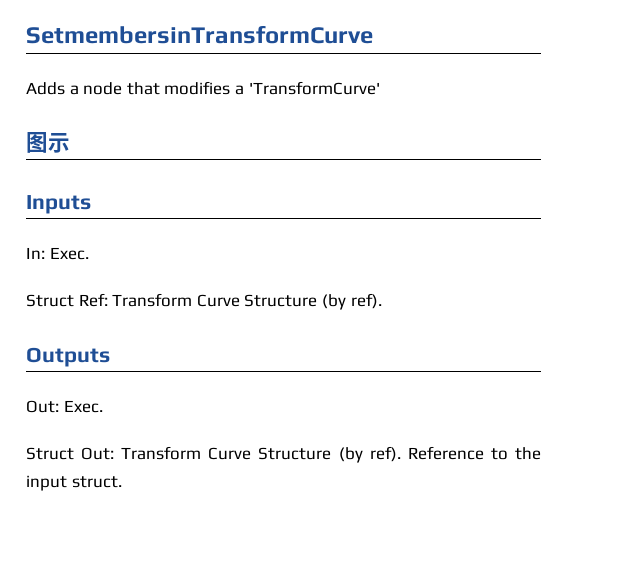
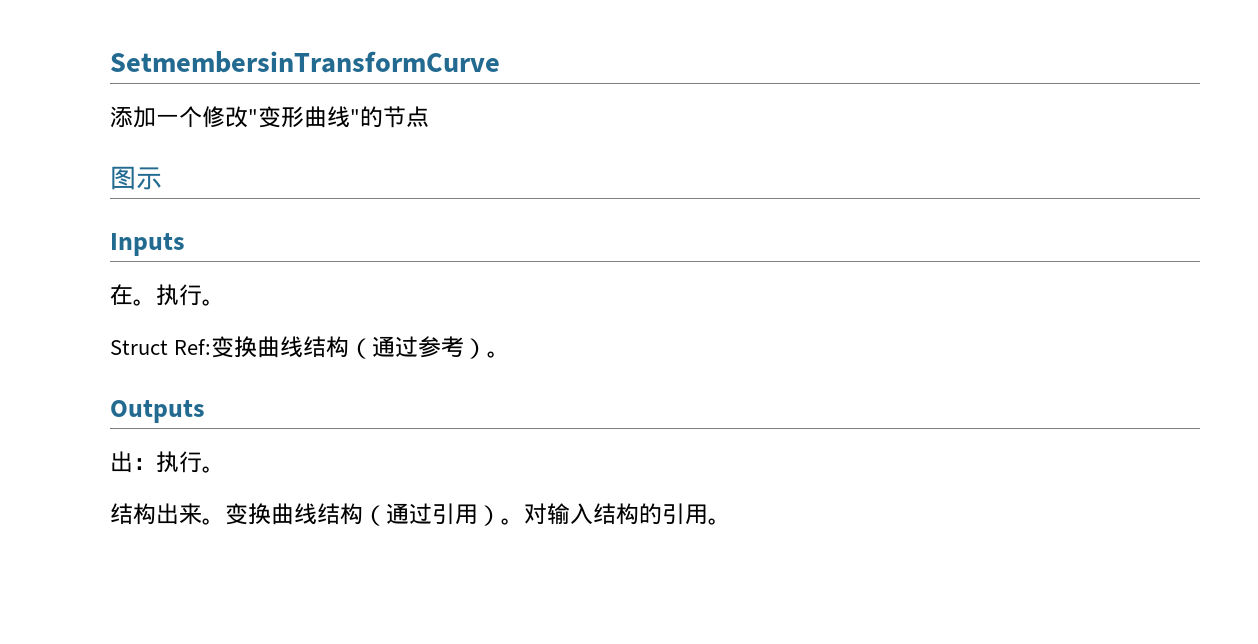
- Adds a node that modifies a 'TransformCurve'
+ 添加一个修改"变形曲线"的节点
- In: Exec.
+ 在。执行。
- Struct Ref: Transform Curve Structure (by ref).
+ Struct Ref:变换曲线结构（通过参考）。
  Outputs
- Out: Exec.
- Struct Out: Transform Curve Structure (by ref). Reference to the input struct.
+ 出：执行。
+ 结构出来。变换曲线结构（通过引用）。对输入结构的引用。

